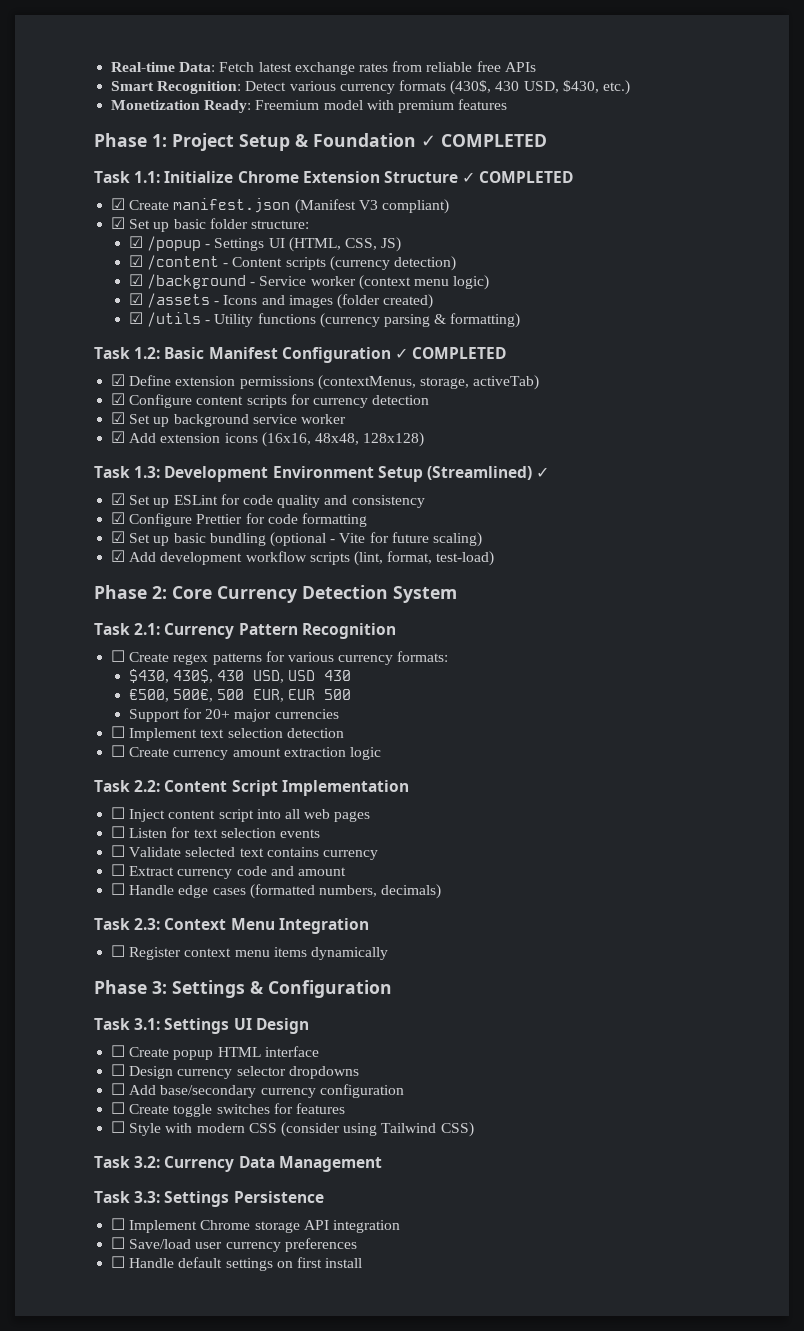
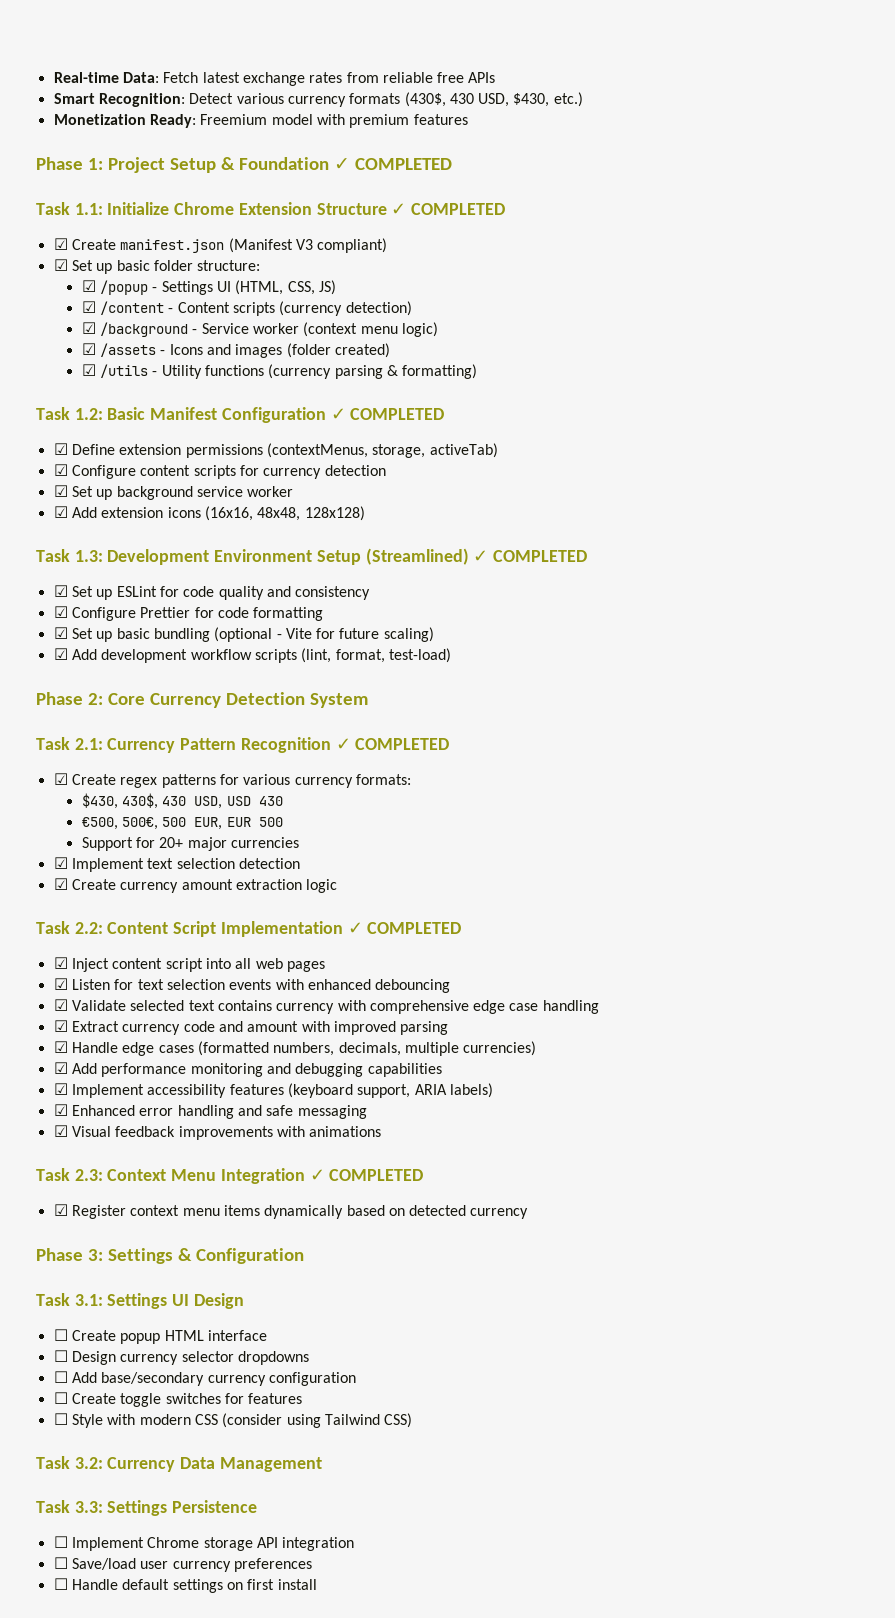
- Task 1.3: Development Environment Setup (Streamlined) ✓
+ Task 1.3: Development Environment Setup (Streamlined) ✓ COMPLETED
- Task 2.1: Currency Pattern Recognition
- ☐ Create regex patterns for various currency formats:
+ Task 2.1: Currency Pattern Recognition ✓ COMPLETED
+ ☑ Create regex patterns for various currency formats:
- ☐ Implement text selection detection
+ ☑ Implement text selection detection
- ☐ Create currency amount extraction logic
+ ☑ Create currency amount extraction logic
- Task 2.2: Content Script Implementation
- ☐ Inject content script into all web pages
+ Task 2.2: Content Script Implementation ✓ COMPLETED
+ ☑ Inject content script into all web pages
- ☐ Listen for text selection events
- ☐ Validate selected text contains currency
- ☐ Extract currency code and amount
- ☐ Handle edge cases (formatted numbers, decimals)
+ ☑ Listen for text selection events with enhanced debouncing
+ ☑ Validate selected text contains currency with comprehensive edge case handling
+ ☑ Extract currency code and amount with improved parsing
+ ☑ Handle edge cases (formatted numbers, decimals, multiple currencies)
+ ☑ Add performance monitoring and debugging capabilities
+ ☑ Implement accessibility features (keyboard support, ARIA labels)
+ ☑ Enhanced error handling and safe messaging
+ ☑ Visual feedback improvements with animations
- Task 2.3: Context Menu Integration
- ☐ Register context menu items dynamically
+ Task 2.3: Context Menu Integration ✓ COMPLETED
+ ☑ Register context menu items dynamically based on detected currency

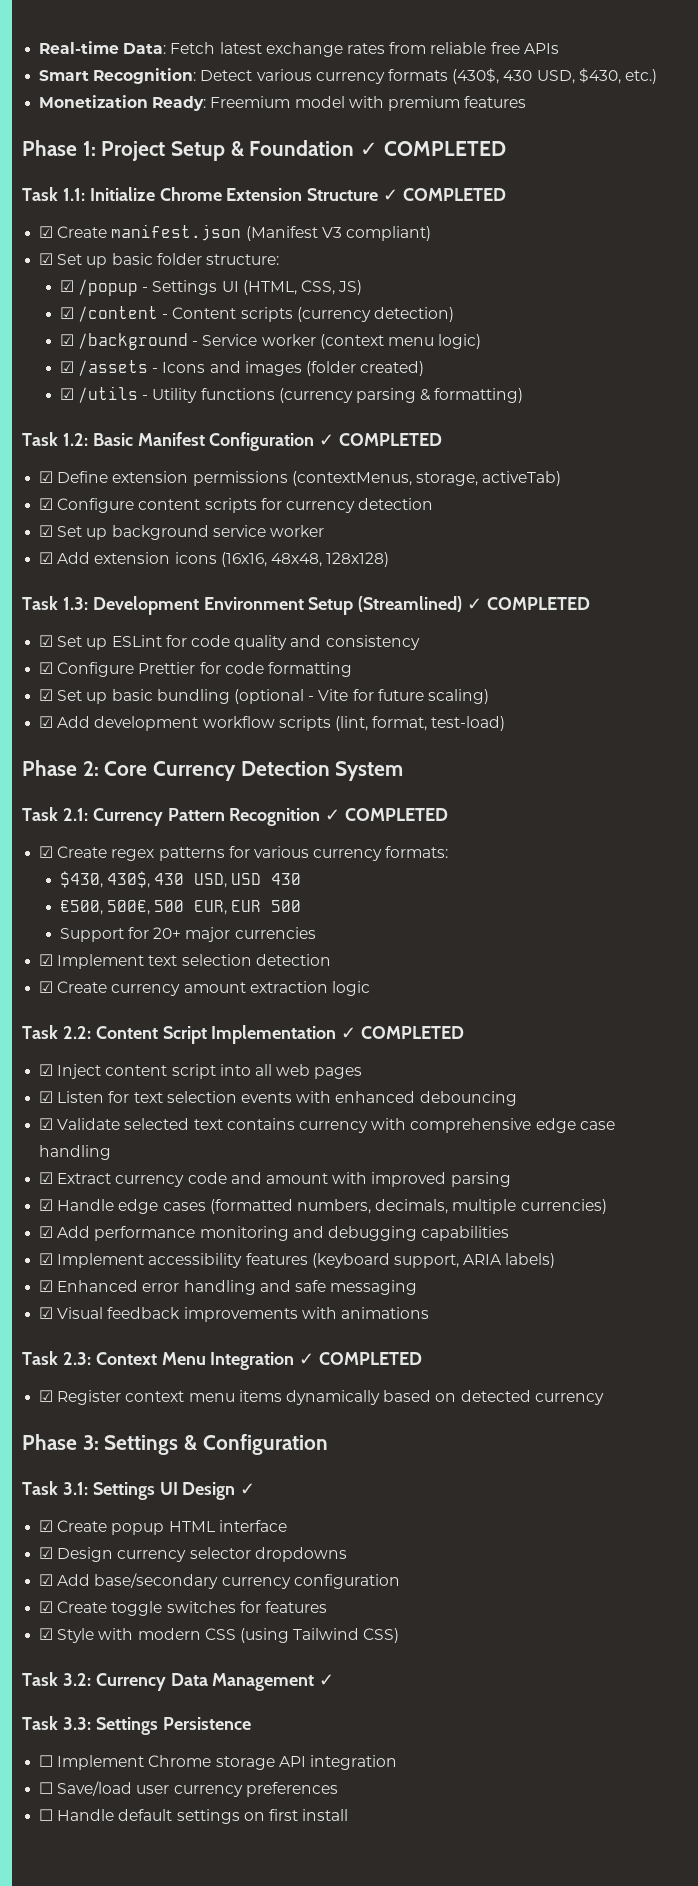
- Task 3.1: Settings UI Design
- ☐ Create popup HTML interface
+ Task 3.1: Settings UI Design ✓
+ ☑ Create popup HTML interface
- ☐ Design currency selector dropdowns
+ ☑ Design currency selector dropdowns
- ☐ Add base/secondary currency configuration
+ ☑ Add base/secondary currency configuration
- ☐ Create toggle switches for features
+ ☑ Create toggle switches for features
- ☐ Style with modern CSS (consider using Tailwind CSS)
+ ☑ Style with modern CSS (using Tailwind CSS)
- Task 3.2: Currency Data Management
+ Task 3.2: Currency Data Management ✓

